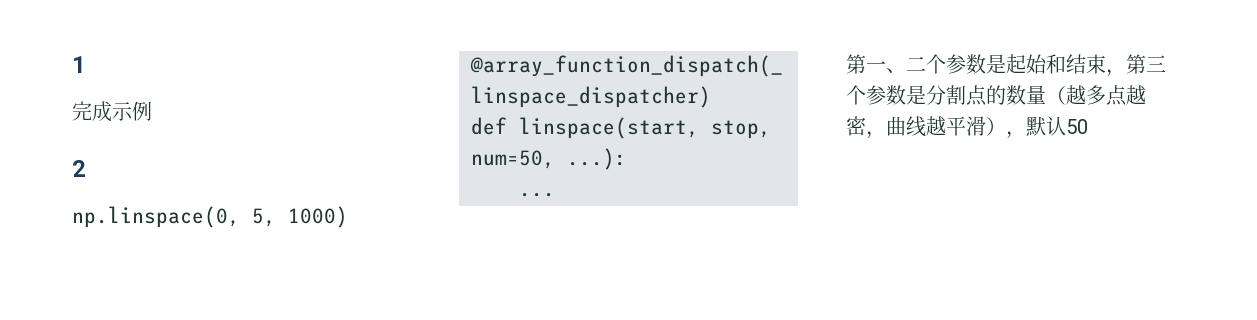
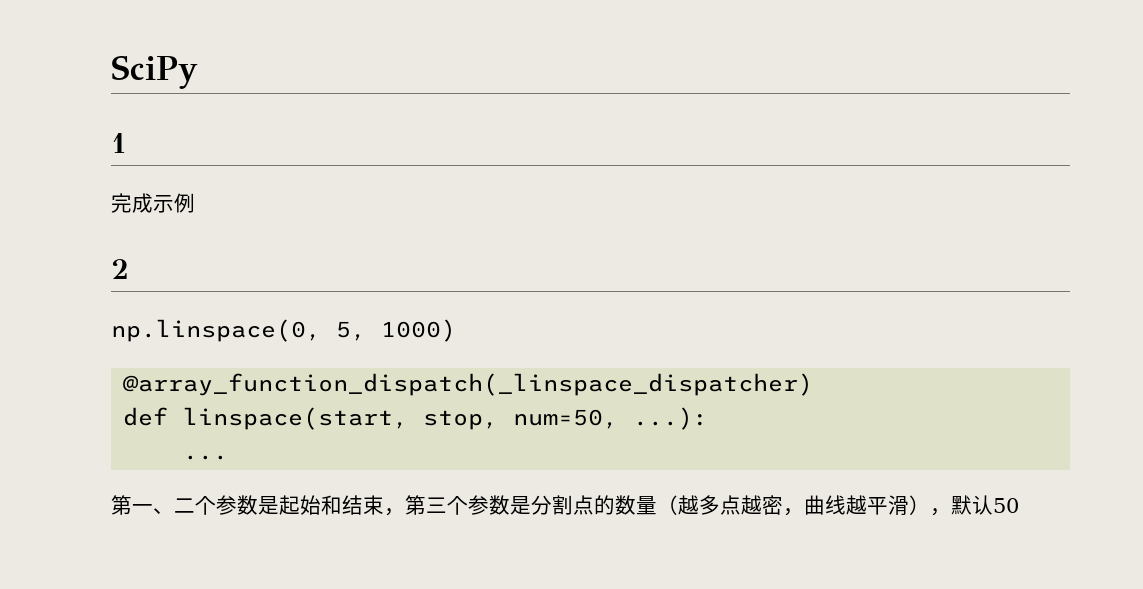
+ SciPy

